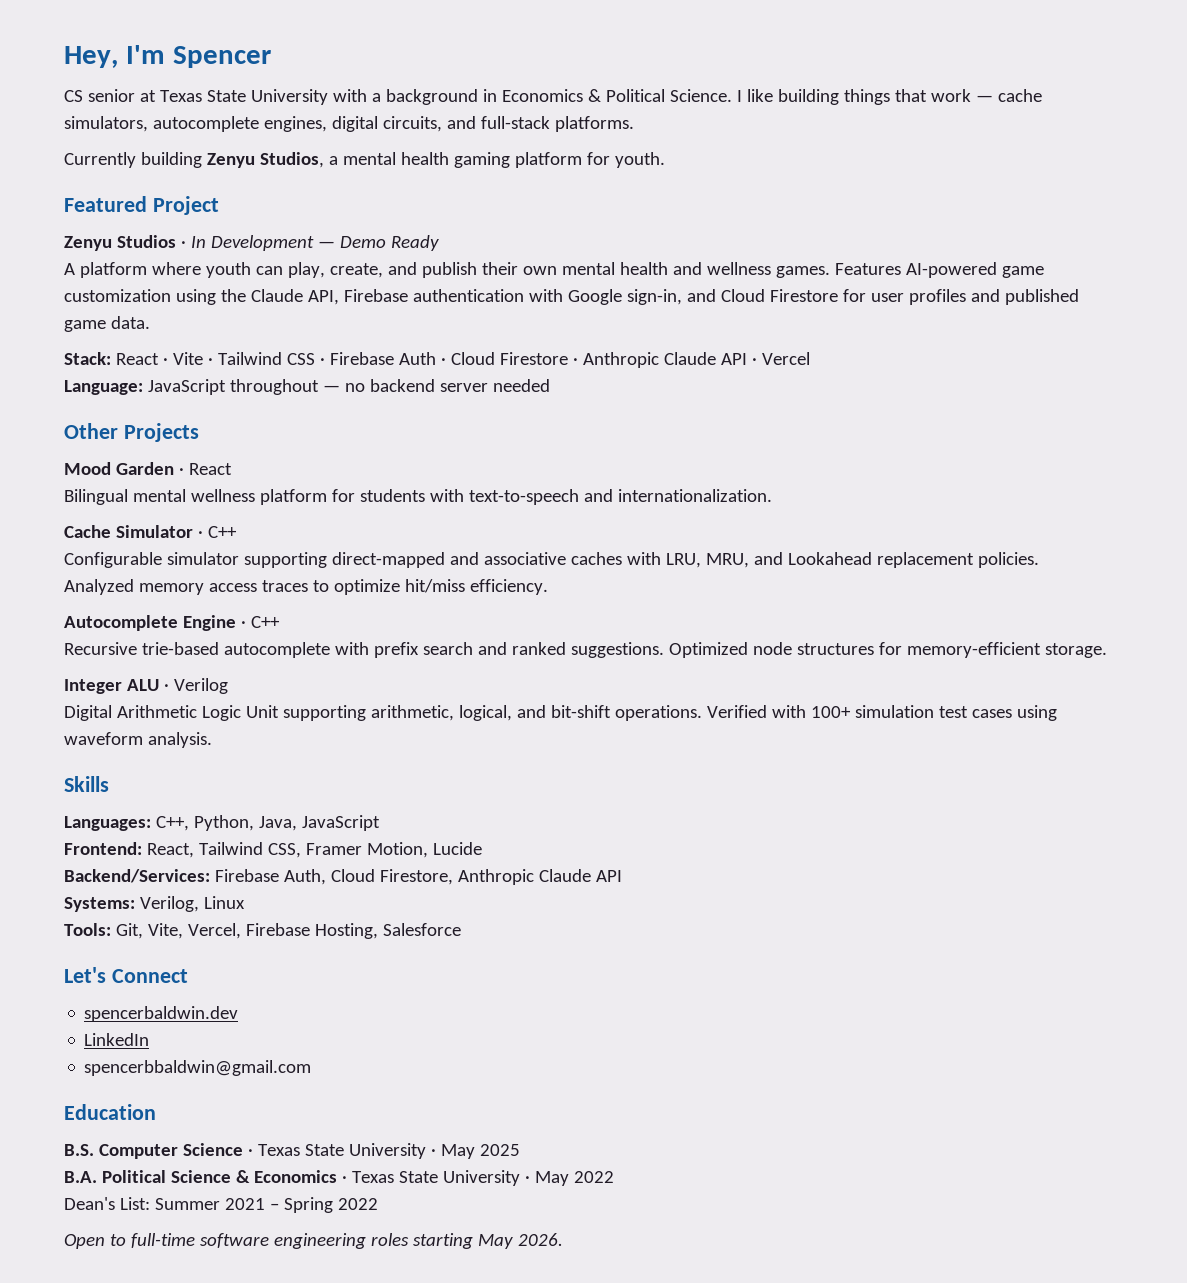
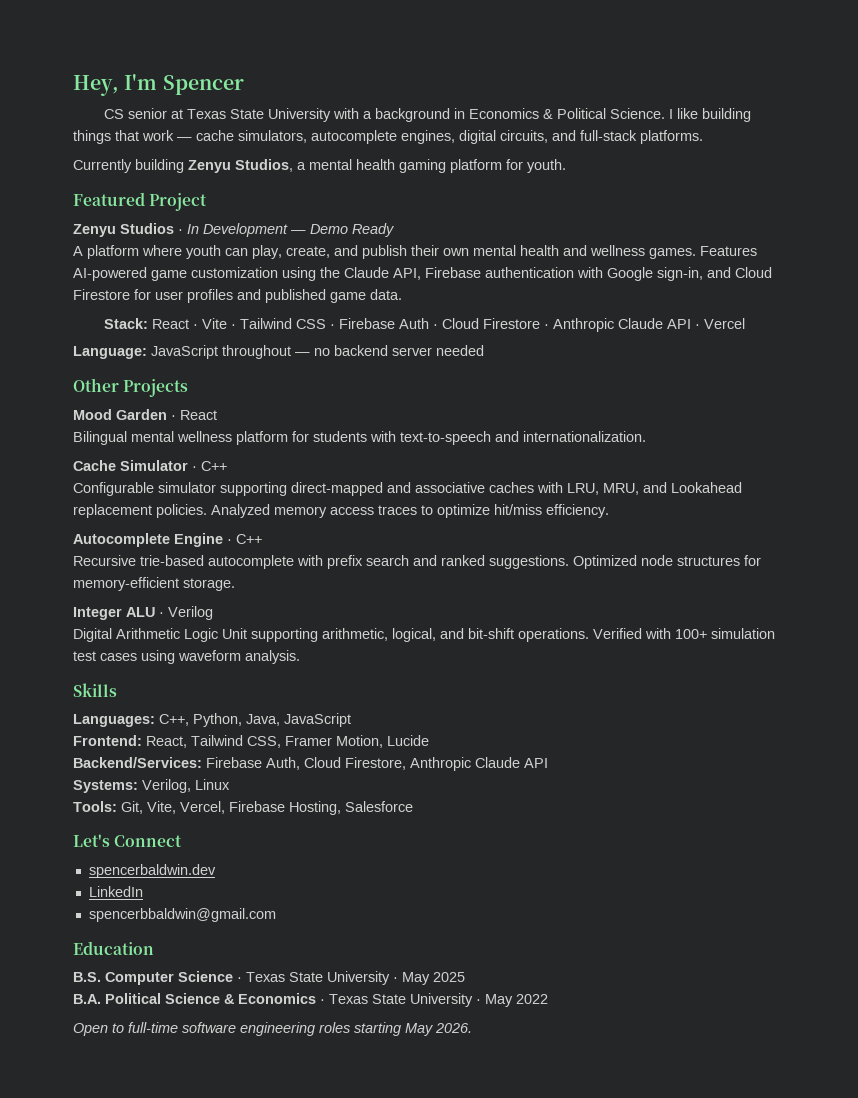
- Dean's List: Summer 2021 – Spring 2022

